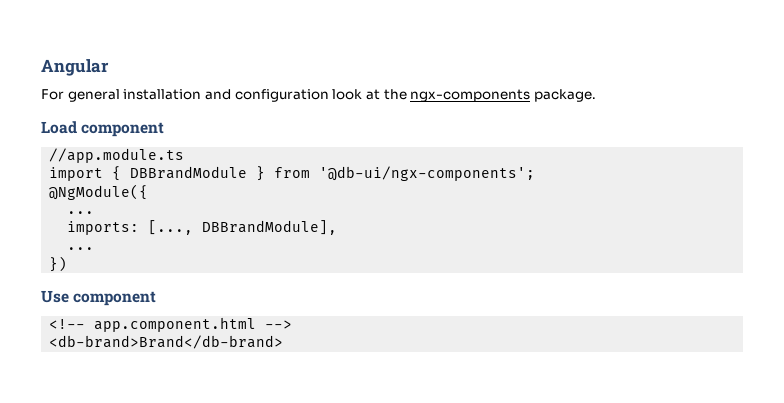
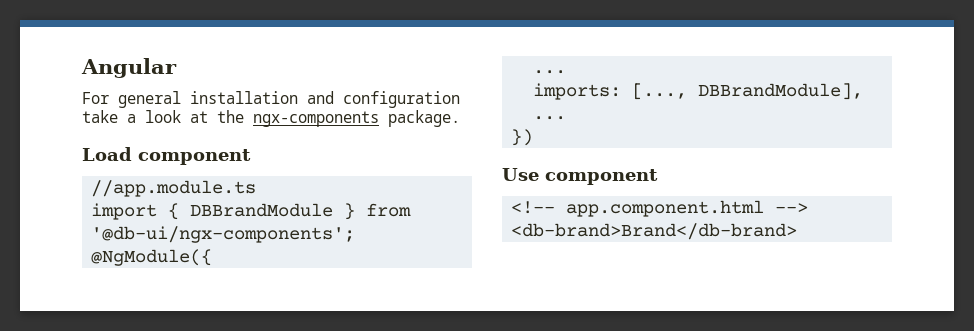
- For general installation and configuration look at the ngx-components package.
+ For general installation and configuration take a look at the ngx-components package.

